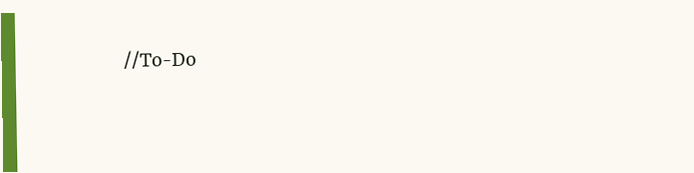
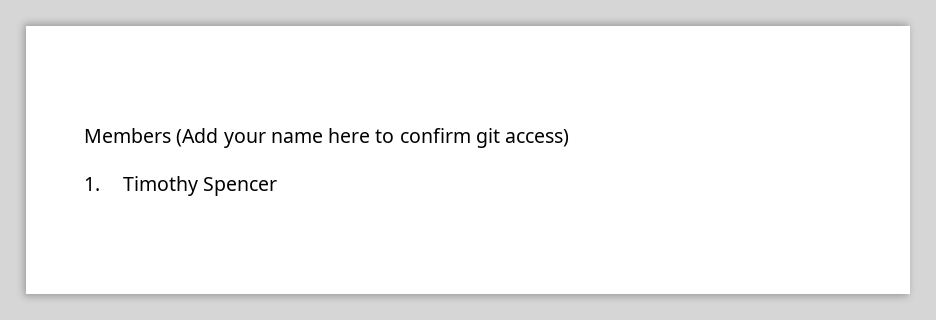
- //To-Do
+ Members (Add your name here to confirm git access)
+ 1. Timothy Spencer

